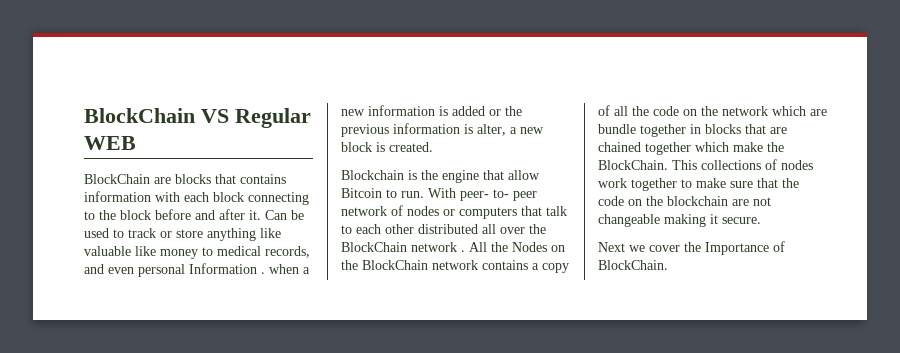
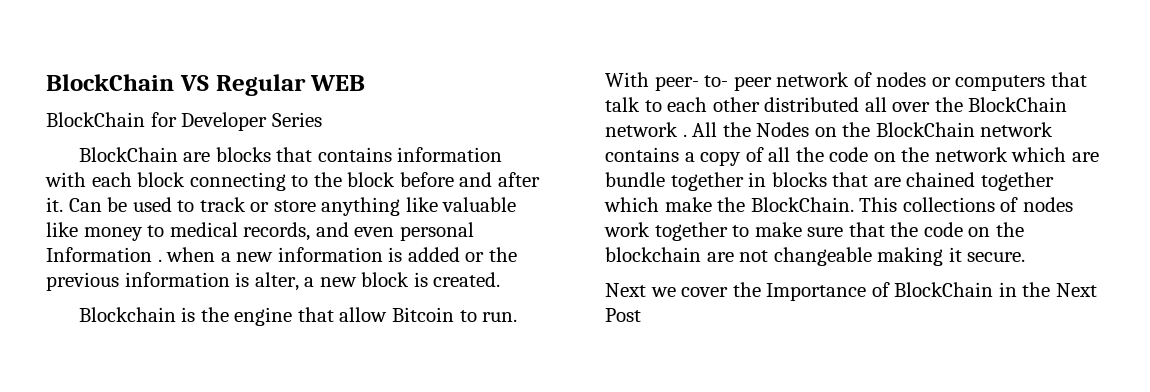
+ BlockChain for Developer Series
- Next we cover the Importance of BlockChain.
+ Next we cover the Importance of BlockChain in the Next Post

